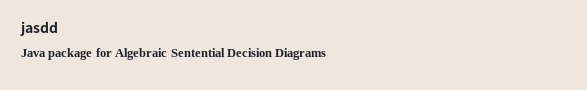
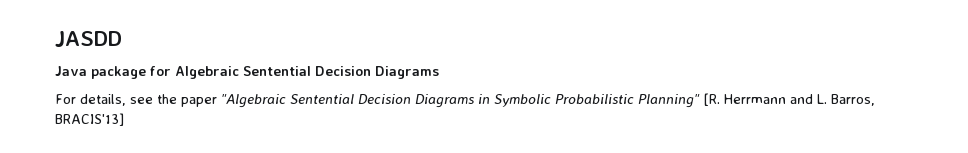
- jasdd
+ JASDD
+ For details, see the paper "Algebraic Sentential Decision Diagrams in Symbolic Probabilistic Planning" [R. Herrmann and L. Barros, BRACIS'13]

